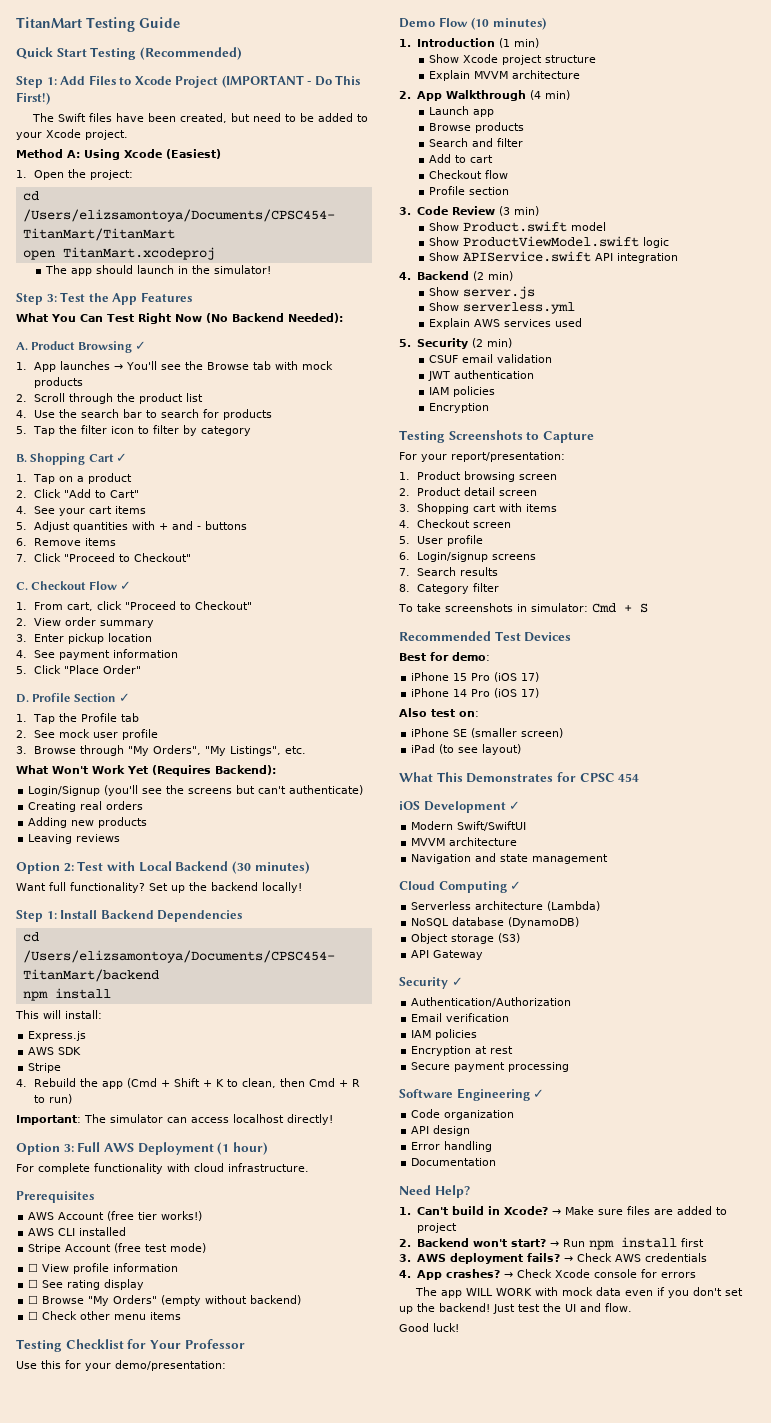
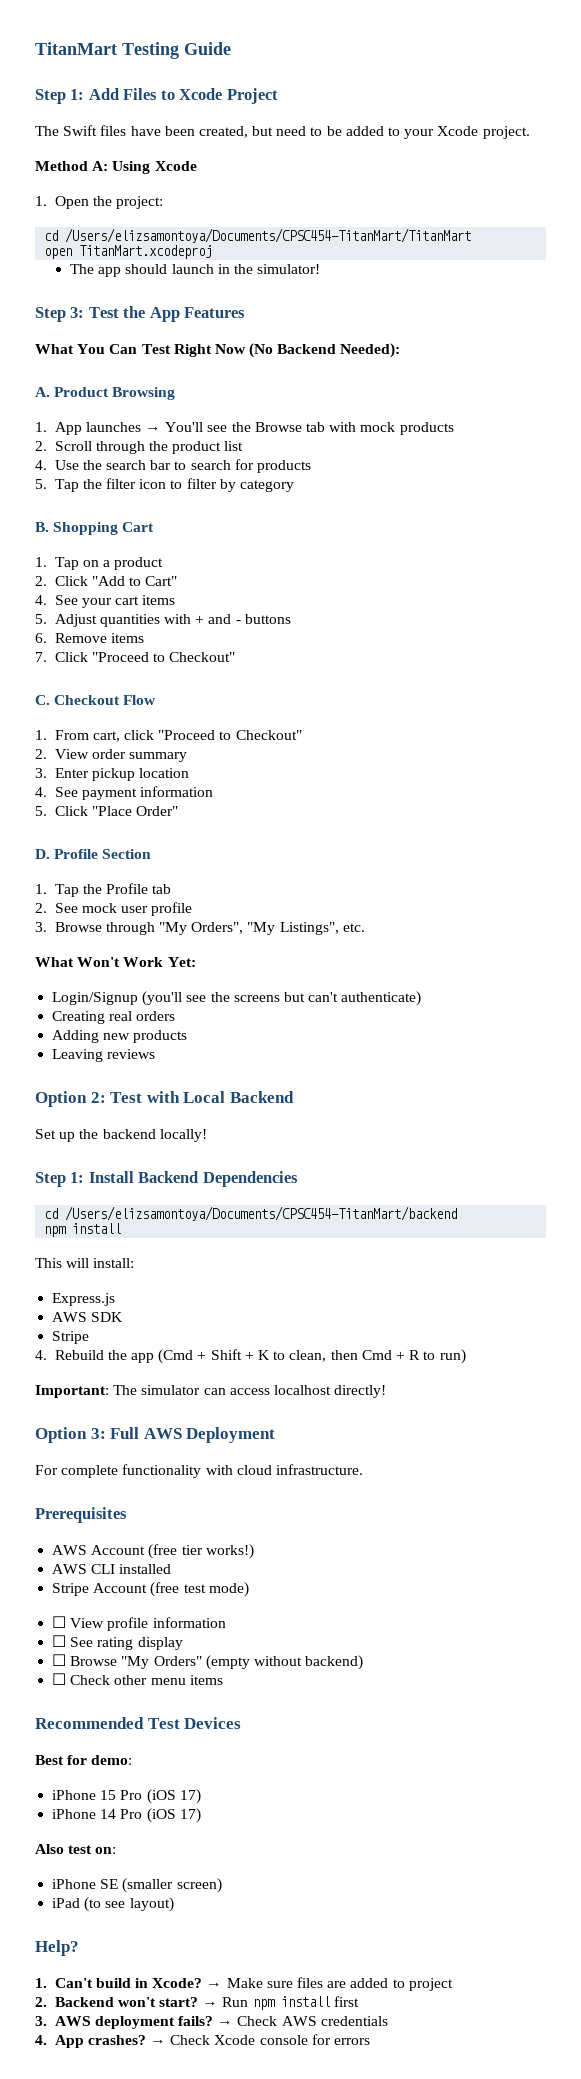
- Quick Start Testing (Recommended)
- Step 1: Add Files to Xcode Project (IMPORTANT - Do This First!)
+ Step 1: Add Files to Xcode Project
- Method A: Using Xcode (Easiest)
+ Method A: Using Xcode
- A. Product Browsing ✓
+ A. Product Browsing
- B. Shopping Cart ✓
+ B. Shopping Cart
- C. Checkout Flow ✓
+ C. Checkout Flow
- D. Profile Section ✓
+ D. Profile Section
- What Won't Work Yet (Requires Backend):
+ What Won't Work Yet:
- Option 2: Test with Local Backend (30 minutes)
- Want full functionality? Set up the backend locally!
+ Option 2: Test with Local Backend
+ Set up the backend locally!
- Option 3: Full AWS Deployment (1 hour)
+ Option 3: Full AWS Deployment
- Testing Checklist for Your Professor
- Use this for your demo/presentation:
- Demo Flow (10 minutes)
- 1. Introduction (1 min)
- Show Xcode project structure
- Explain MVVM architecture
- 2. App Walkthrough (4 min)
- Launch app
- Browse products
- Search and filter
- Add to cart
- Checkout flow
- Profile section
- 3. Code Review (3 min)
- Show Product.swift model
- Show ProductViewModel.swift logic
- Show APIService.swift API integration
- 4. Backend (2 min)
- Show server.js
- Show serverless.yml
- Explain AWS services used
- 5. Security (2 min)
- CSUF email validation
- JWT authentication
- IAM policies
- Encryption
- Testing Screenshots to Capture
- For your report/presentation:
- 1. Product browsing screen
- 2. Product detail screen
- 3. Shopping cart with items
- 4. Checkout screen
- 5. User profile
- 6. Login/signup screens
- 7. Search results
- 8. Category filter
- To take screenshots in simulator: Cmd + S
- What This Demonstrates for CPSC 454
- iOS Development ✓
- Modern Swift/SwiftUI
- MVVM architecture
- Navigation and state management
- Cloud Computing ✓
- Serverless architecture (Lambda)
- NoSQL database (DynamoDB)
- Object storage (S3)
- API Gateway
- Security ✓
- Authentication/Authorization
- Email verification
- IAM policies
- Encryption at rest
- Secure payment processing
- Software Engineering ✓
- Code organization
- API design
- Error handling
- Documentation
- Need Help?
+ Help?
- The app WILL WORK with mock data even if you don't set up the backend! Just test the UI and flow.
- Good luck!

